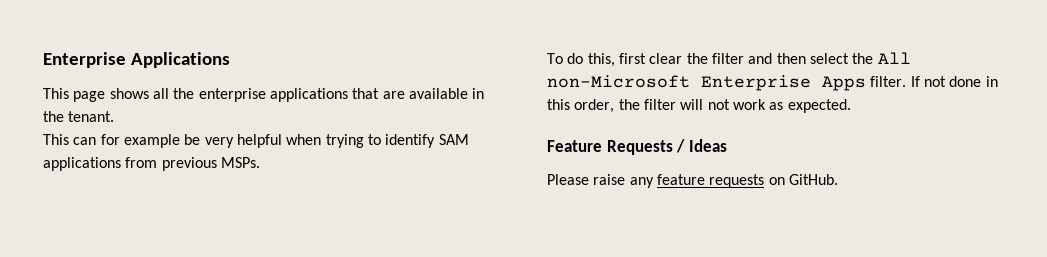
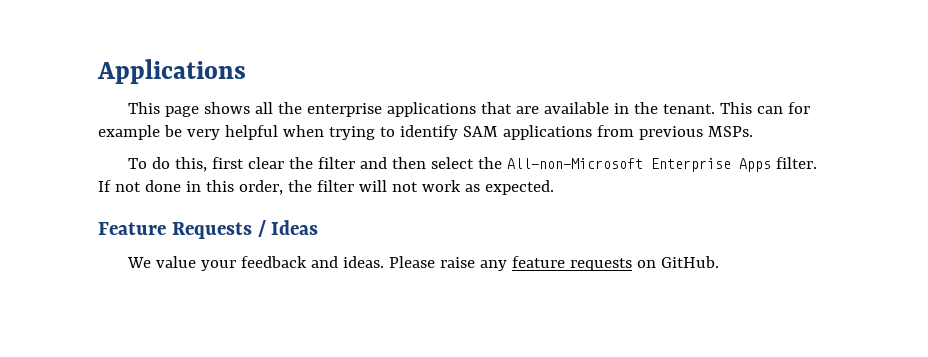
- Enterprise Applications
+ Applications
- This page shows all the enterprise applications that are available in the tenant.
- This can for example be very helpful when trying to identify SAM applications from previous MSPs.
+ This page shows all the enterprise applications that are available in the tenant. This can for example be very helpful when trying to identify SAM applications from previous MSPs.
- To do this, first clear the filter and then select the All non-Microsoft Enterprise Apps filter.
+ To do this, first clear the filter and then select the All-non-Microsoft Enterprise Apps filter.
+ We value your feedback and ideas.

